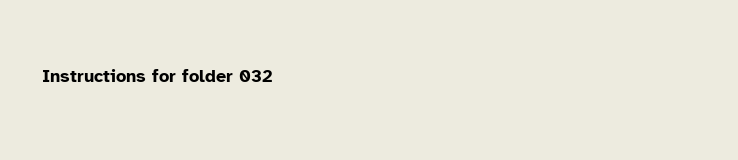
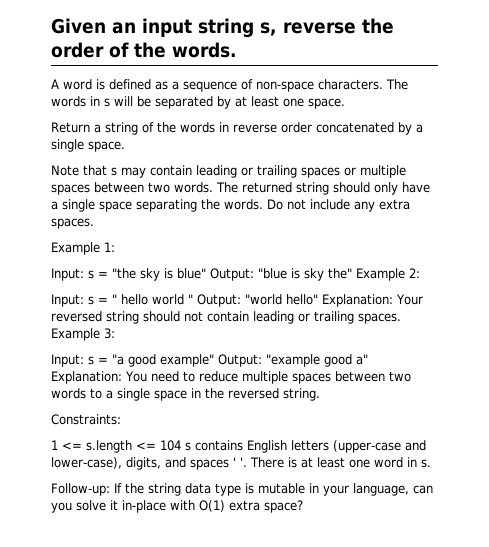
- Instructions for folder 032
+ Given an input string s, reverse the order of the words.
+ A word is defined as a sequence of non-space characters. The words in s will be separated by at least one space.
+ Return a string of the words in reverse order concatenated by a single space.
+ Note that s may contain leading or trailing spaces or multiple spaces between two words. The returned string should only have a single space separating the words. Do not include any extra spaces.
+ Example 1:
+ Input: s = "the sky is blue" Output: "blue is sky the" Example 2:
+ Input: s = " hello world " Output: "world hello" Explanation: Your reversed string should not contain leading or trailing spaces. Example 3:
+ Input: s = "a good example" Output: "example good a" Explanation: You need to reduce multiple spaces between two words to a single space in the reversed string.
+ Constraints:
+ 1 <= s.length <= 104 s contains English letters (upper-case and lower-case), digits, and spaces ' '. There is at least one word in s.
+ Follow-up: If the string data type is mutable in your language, can you solve it in-place with O(1) extra space?

